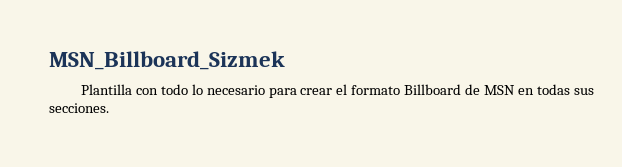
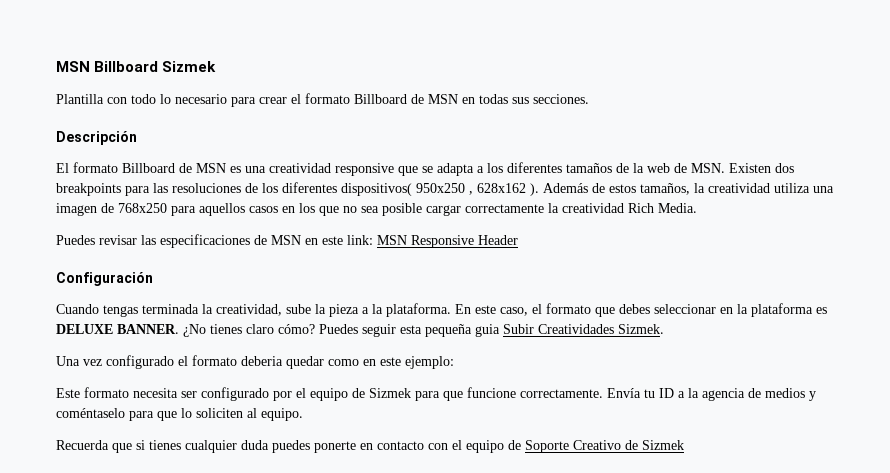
- MSN_Billboard_Sizmek
+ MSN Billboard Sizmek
+ Descripción
+ El formato Billboard de MSN es una creatividad responsive que se adapta a los diferentes tamaños de la web de MSN. Existen dos breakpoints para las resoluciones de los diferentes dispositivos( 950x250 , 628x162 ). Además de estos tamaños, la creatividad utiliza una imagen de 768x250 para aquellos casos en los que no sea posible cargar correctamente la creatividad Rich Media.
+ Puedes revisar las especificaciones de MSN en este link: MSN Responsive Header
+ Configuración
+ Cuando tengas terminada la creatividad, sube la pieza a la plataforma. En este caso, el formato que debes seleccionar en la plataforma es DELUXE BANNER. ¿No tienes claro cómo? Puedes seguir esta pequeña guia Subir Creatividades Sizmek.
+ Una vez configurado el formato deberia quedar como en este ejemplo:
+ Este formato necesita ser configurado por el equipo de Sizmek para que funcione correctamente. Envía tu ID a la agencia de medios y coméntaselo para que lo soliciten al equipo.
+ Recuerda que si tienes cualquier duda puedes ponerte en contacto con el equipo de Soporte Creativo de Sizmek

